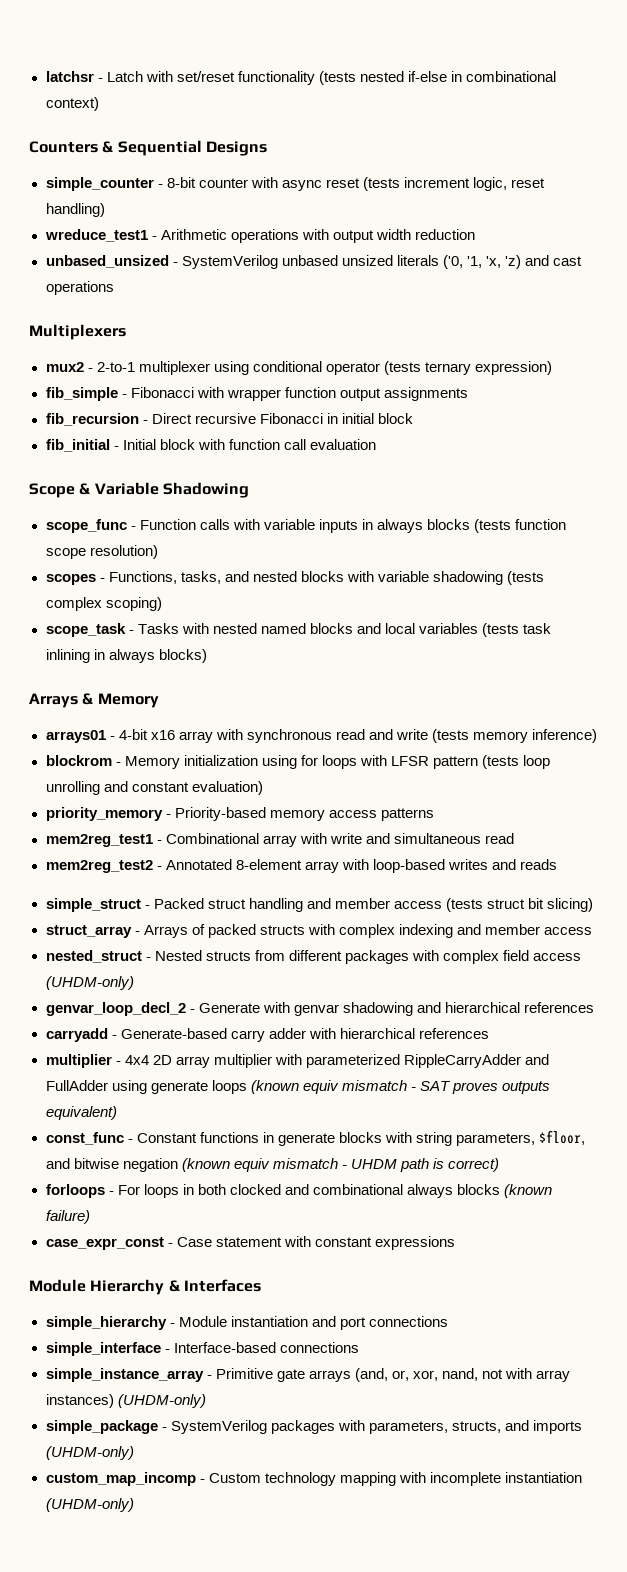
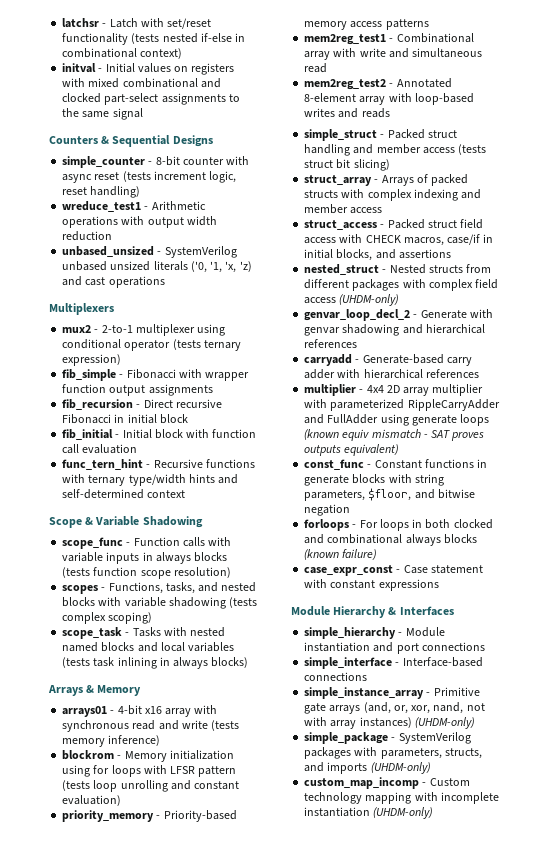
+ initval - Initial values on registers with mixed combinational and clocked part-select assignments to the same signal
+ func_tern_hint - Recursive functions with ternary type/width hints and self-determined context
+ struct_access - Packed struct field access with CHECK macros, case/if in initial blocks, and assertions
- const_func - Constant functions in generate blocks with string parameters, $floor, and bitwise negation (known equiv mismatch - UHDM path is correct)
+ const_func - Constant functions in generate blocks with string parameters, $floor, and bitwise negation

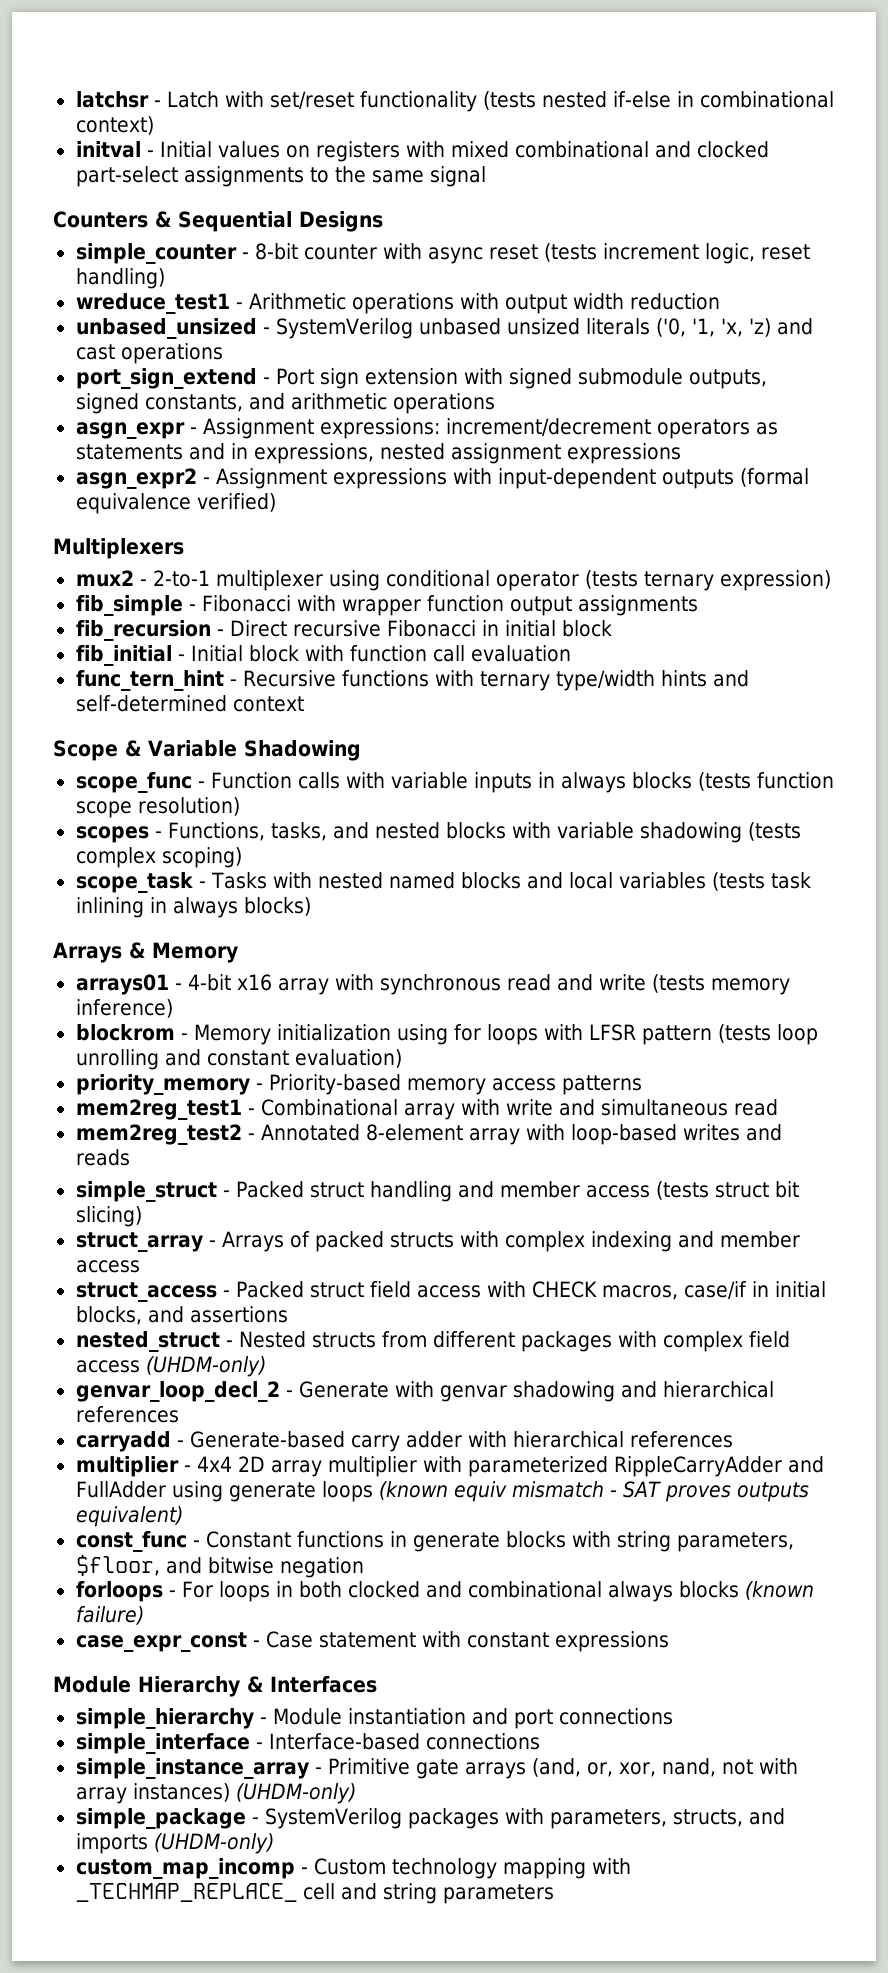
+ port_sign_extend - Port sign extension with signed submodule outputs, signed constants, and arithmetic operations
+ asgn_expr - Assignment expressions: increment/decrement operators as statements and in expressions, nested assignment expressions
+ asgn_expr2 - Assignment expressions with input-dependent outputs (formal equivalence verified)
- custom_map_incomp - Custom technology mapping with incomplete instantiation (UHDM-only)
+ custom_map_incomp - Custom technology mapping with _TECHMAP_REPLACE_ cell and string parameters

